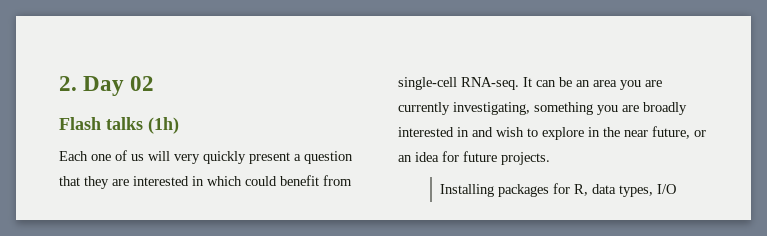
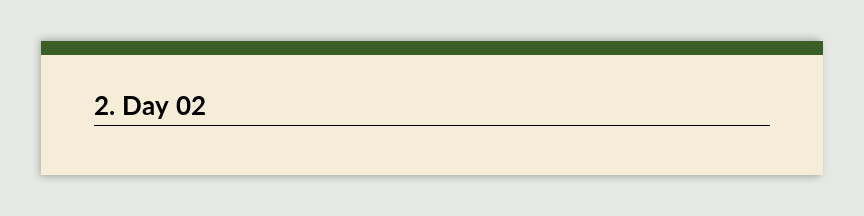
- Flash talks (1h)
- Each one of us will very quickly present a question that they are interested in which could benefit from single-cell RNA-seq. It can be an area you are currently investigating, something you are broadly interested in and wish to explore in the near future, or an idea for future projects.
- Installing packages for R, data types, I/O

